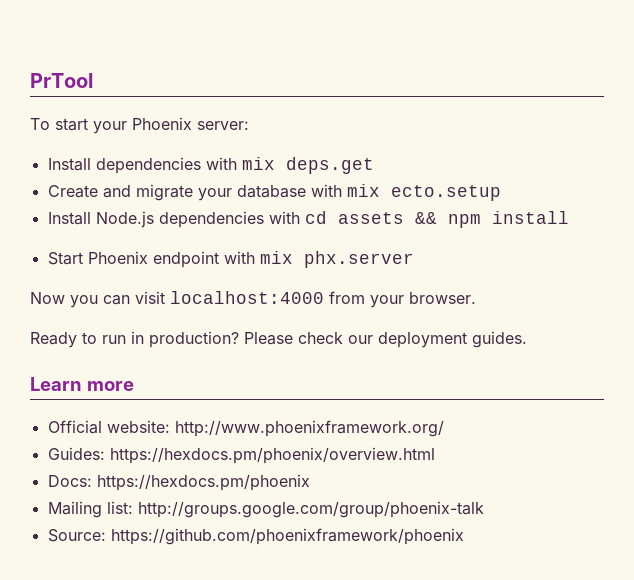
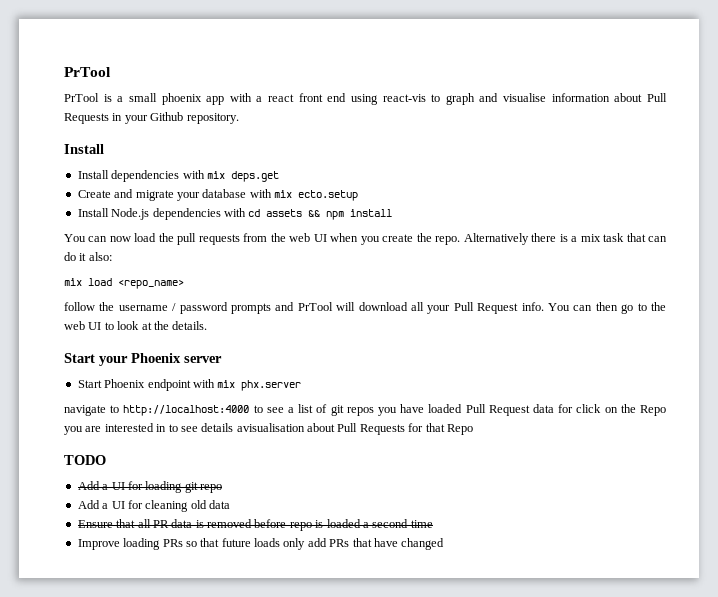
- To start your Phoenix server:
+ PrTool is a small phoenix app with a react front end using react-vis to graph and visualise information about Pull Requests in your Github repository.
+ Install
+ You can now load the pull requests from the web UI when you create the repo. Alternatively there is a mix task that can do it also:
+ mix load <repo_name>
+ follow the username / password prompts and PrTool will download all your Pull Request info. You can then go to the web UI to look at the details.
+ Start your Phoenix server
- Now you can visit localhost:4000 from your browser.
- Ready to run in production? Please check our deployment guides.
- Learn more
- Official website: http://www.phoenixframework.org/
- Guides: https://hexdocs.pm/phoenix/overview.html
- Docs: https://hexdocs.pm/phoenix
- Mailing list: http://groups.google.com/group/phoenix-talk
- Source: https://github.com/phoenixframework/phoenix
+ navigate to http://localhost:4000 to see a list of git repos you have loaded Pull Request data for click on the Repo you are interested in to see details avisualisation about Pull Requests for that Repo
+ TODO
+ Add a UI for loading git repo
+ Add a UI for cleaning old data
+ Ensure that all PR data is removed before repo is loaded a second time
+ Improve loading PRs so that future loads only add PRs that have changed

